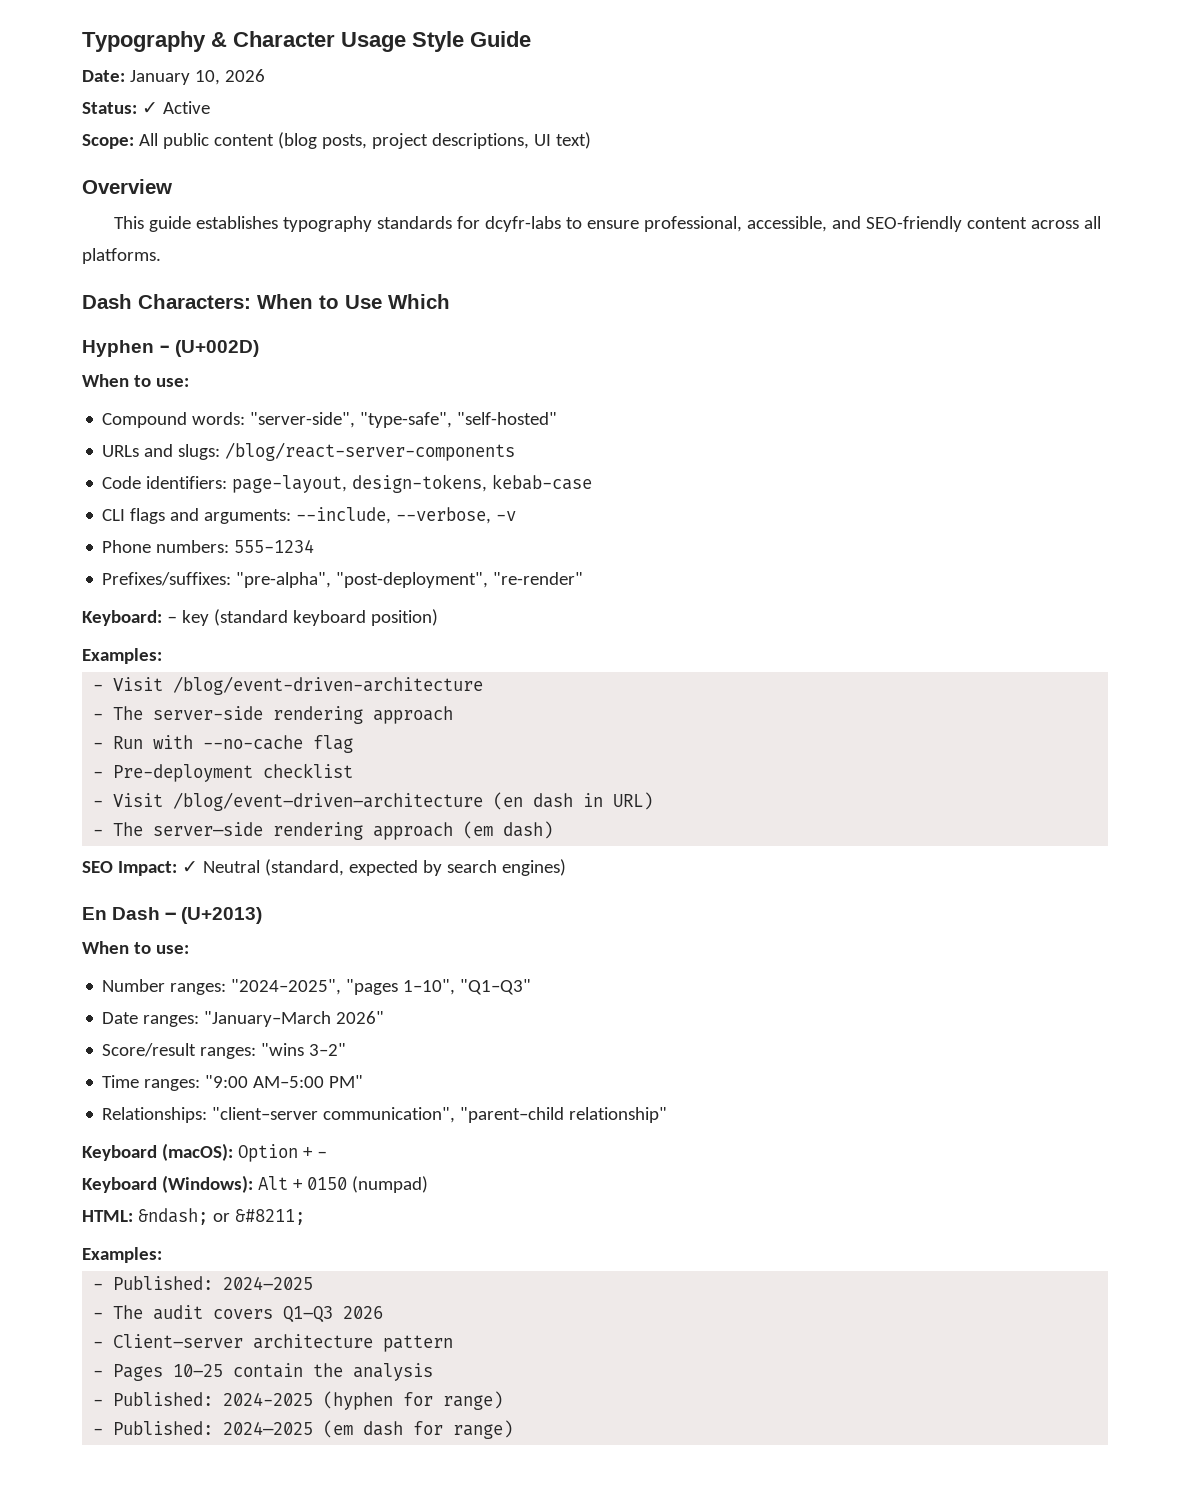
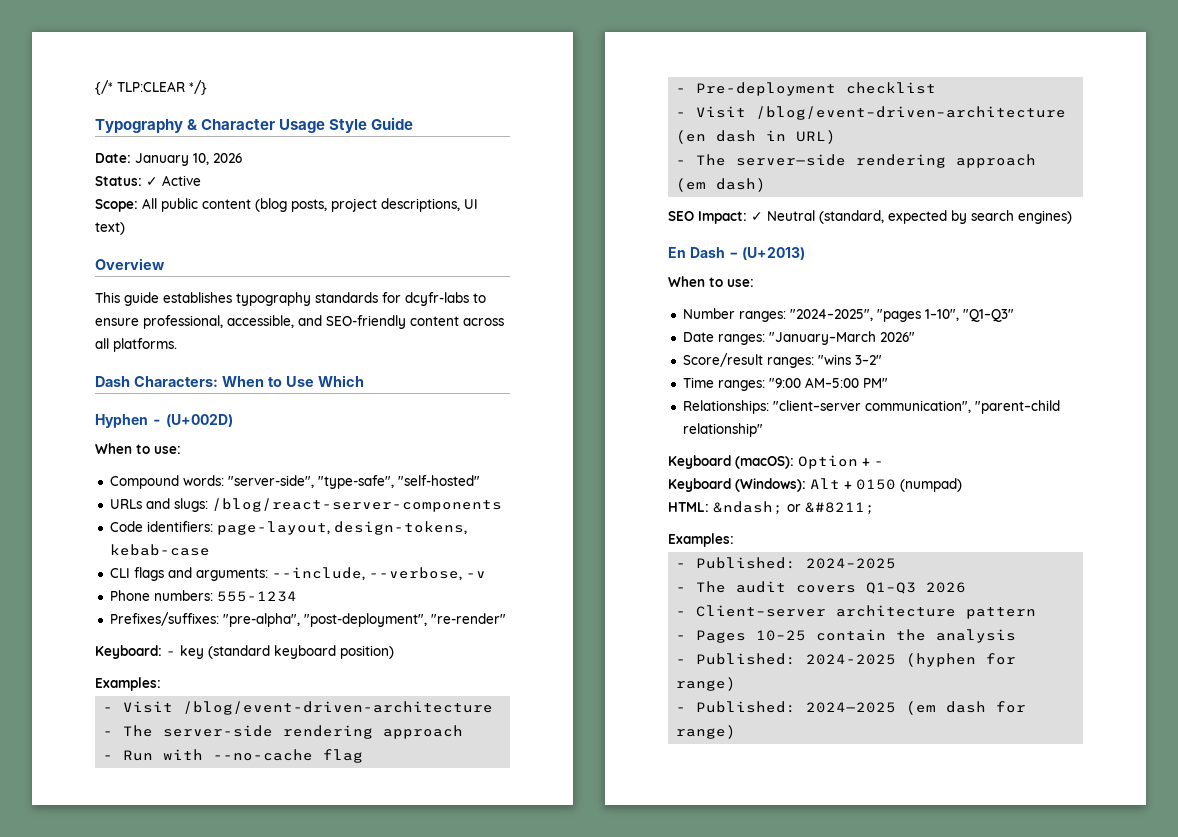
+ {/* TLP:CLEAR */}

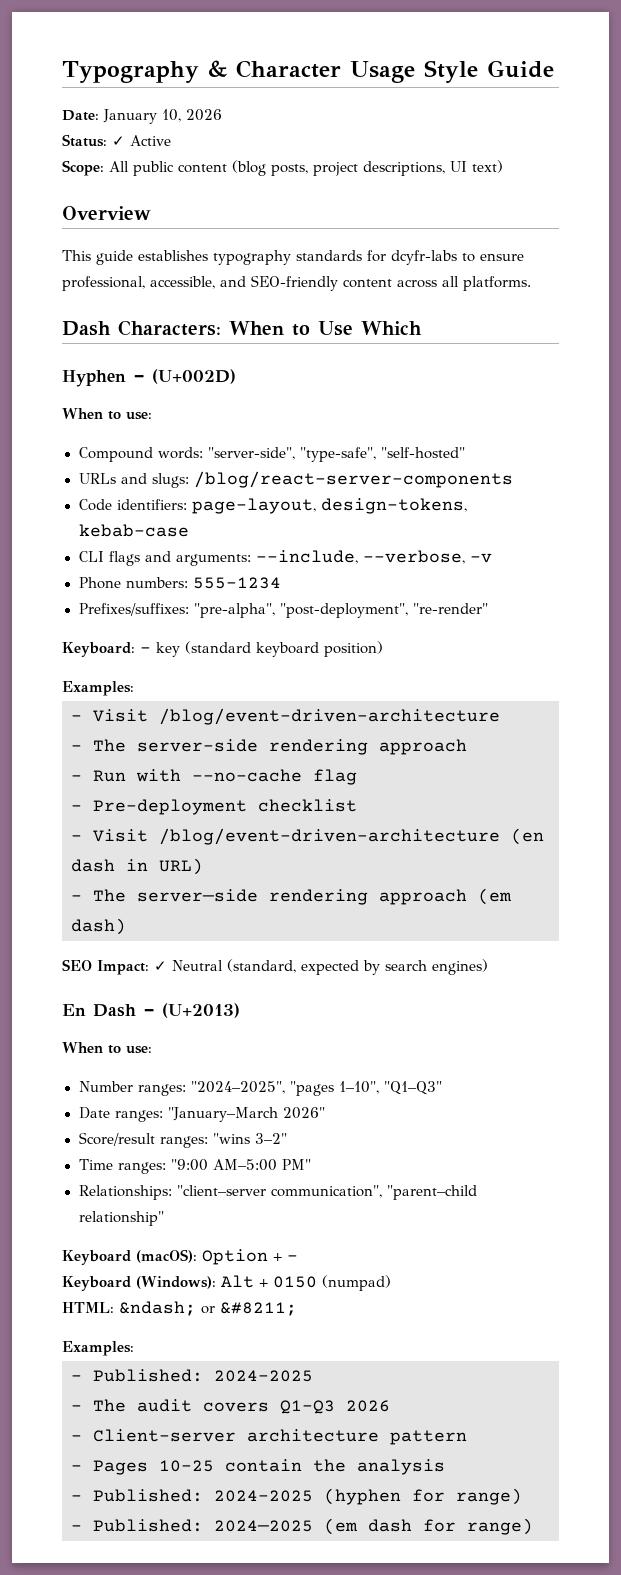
- {/* TLP:CLEAR */}

